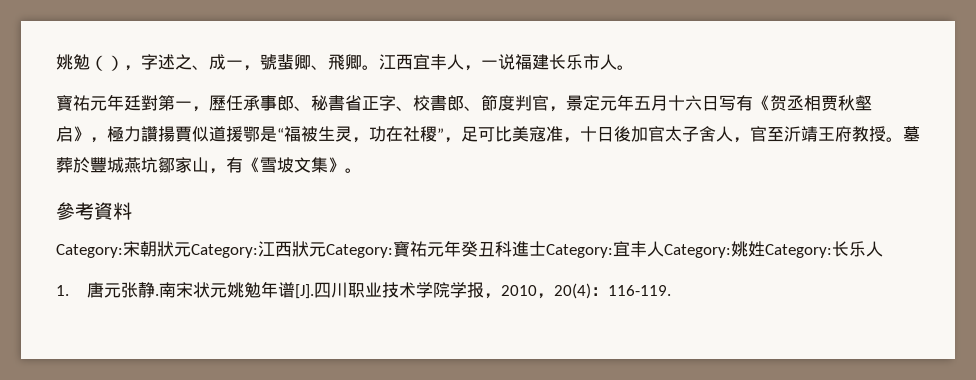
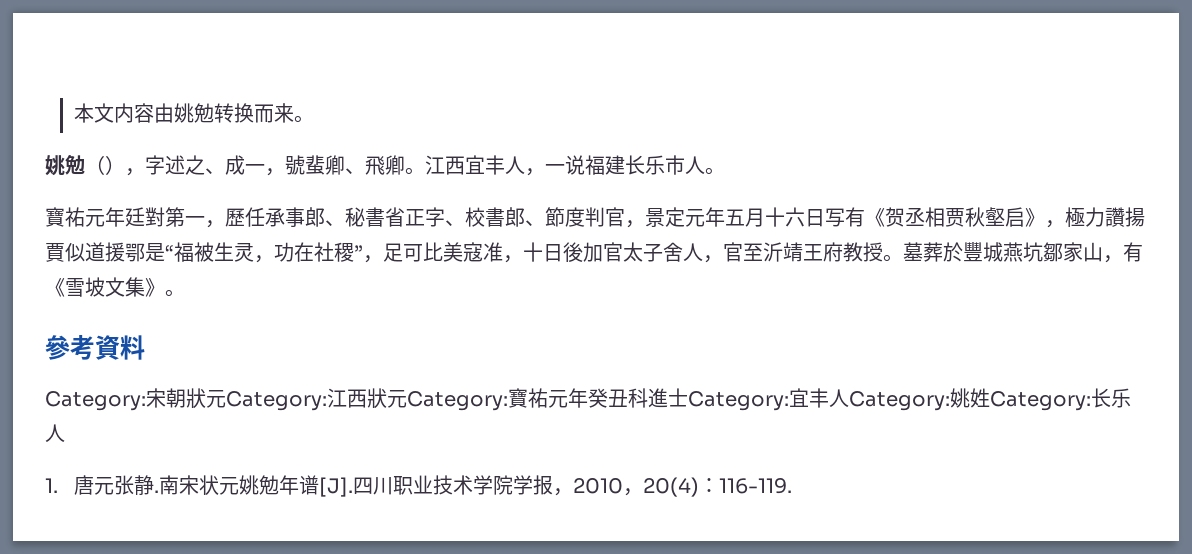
+ 本文内容由姚勉转换而来。

